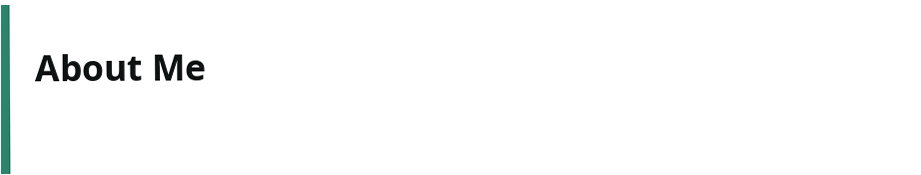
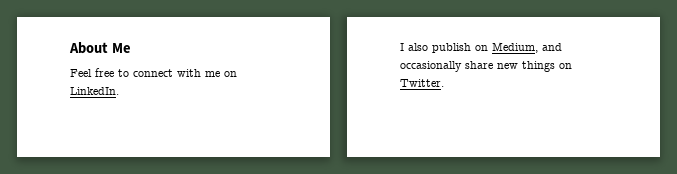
+ Feel free to connect with me on LinkedIn.
+ I also publish on Medium, and occasionally share new things on Twitter.

